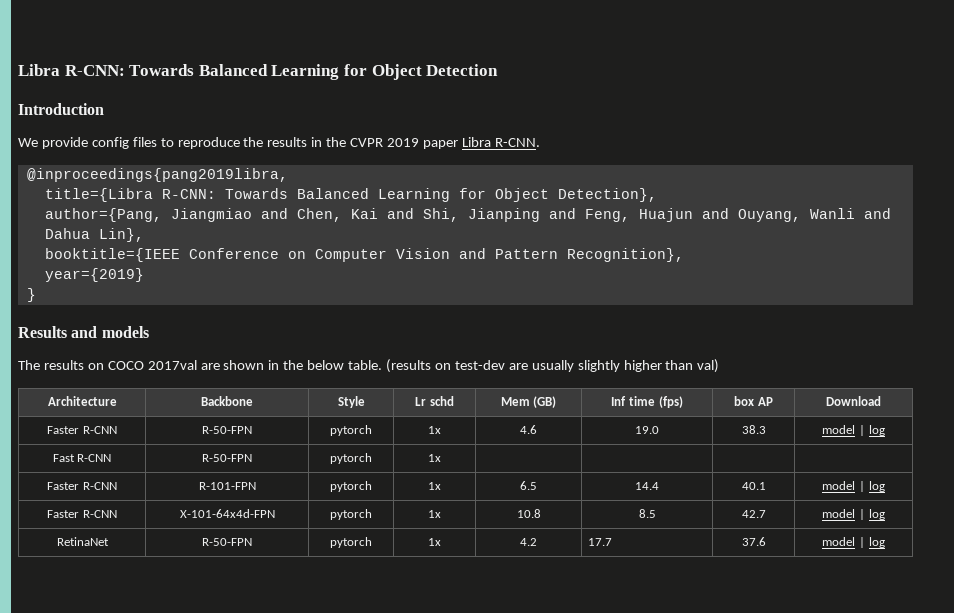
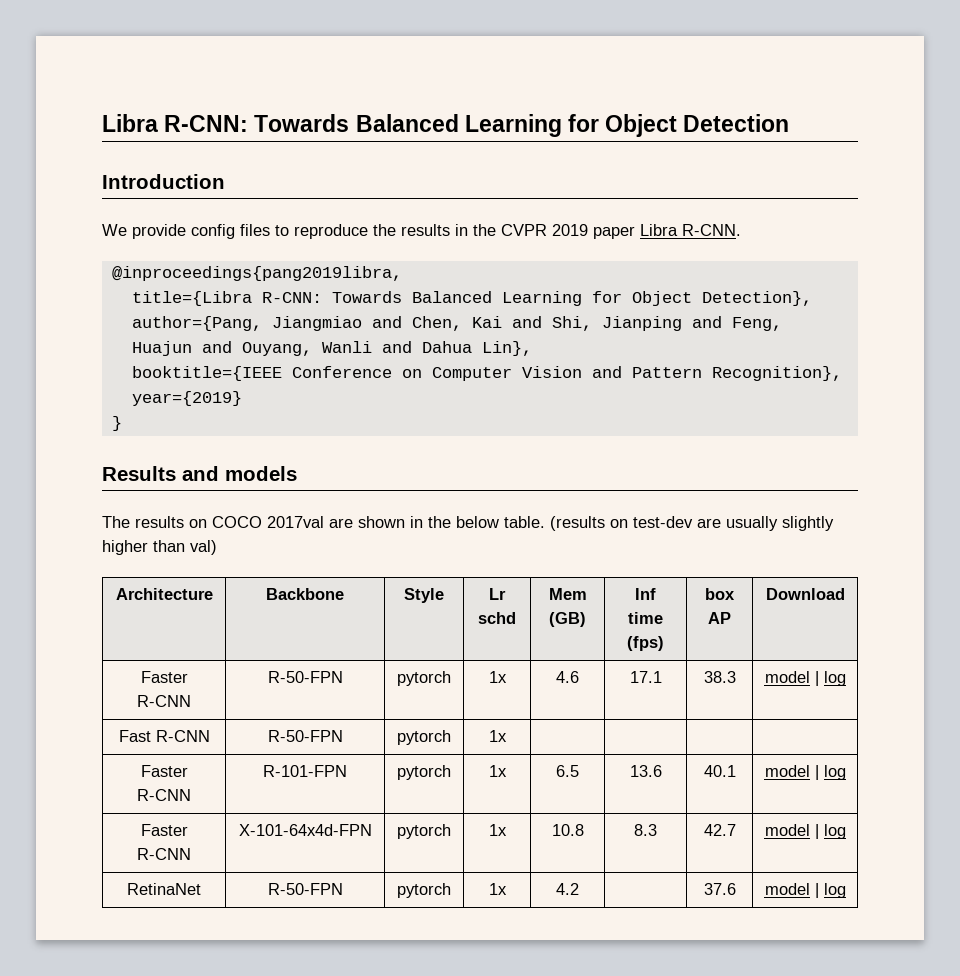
- Faster R-CNN | R-50-FPN | pytorch | 1x | 4.6 | 19.0 | 38.3 | model | log
+ Faster R-CNN | R-50-FPN | pytorch | 1x | 4.6 | 17.1 | 38.3 | model | log
- Faster R-CNN | R-101-FPN | pytorch | 1x | 6.5 | 14.4 | 40.1 | model | log
+ Faster R-CNN | R-101-FPN | pytorch | 1x | 6.5 | 13.6 | 40.1 | model | log
- Faster R-CNN | X-101-64x4d-FPN | pytorch | 1x | 10.8 | 8.5 | 42.7 | model | log
+ Faster R-CNN | X-101-64x4d-FPN | pytorch | 1x | 10.8 | 8.3 | 42.7 | model | log
- RetinaNet | R-50-FPN | pytorch | 1x | 4.2 | 17.7 | 37.6 | model | log
+ RetinaNet | R-50-FPN | pytorch | 1x | 4.2 | | 37.6 | model | log

